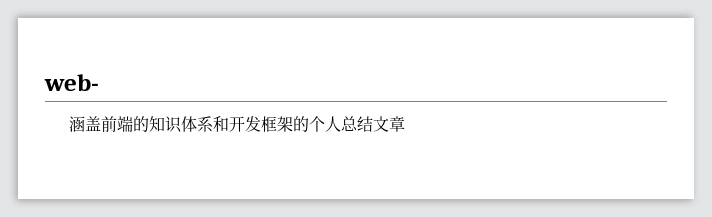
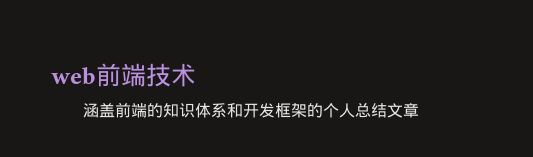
- web-
+ web前端技术

